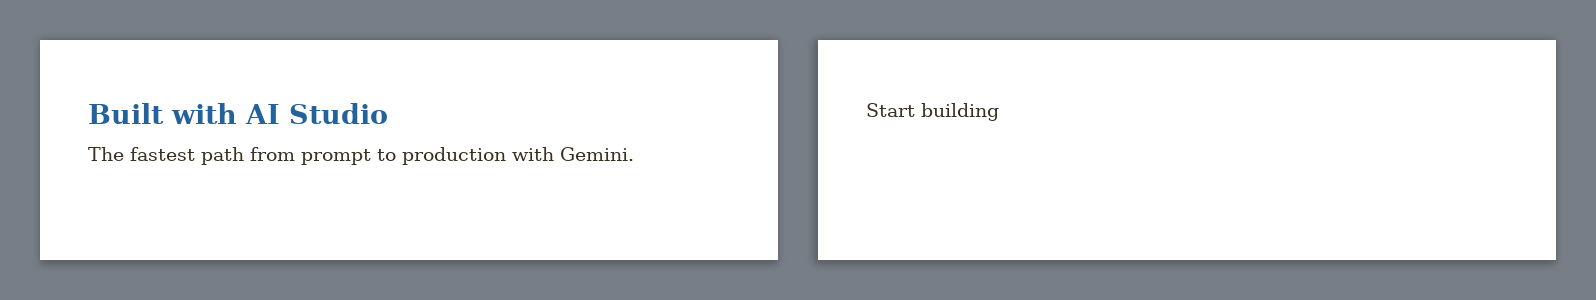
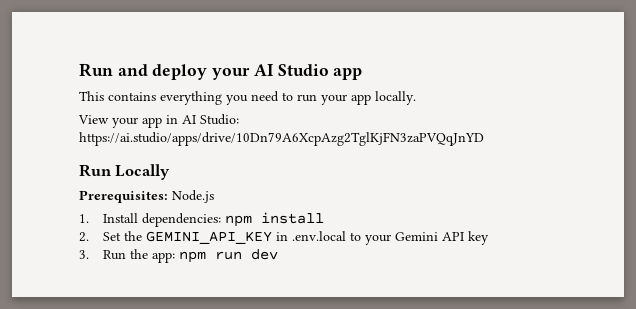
- Built with AI Studio
- The fastest path from prompt to production with Gemini.
- Start building
+ Run and deploy your AI Studio app
+ This contains everything you need to run your app locally.
+ View your app in AI Studio: https://ai.studio/apps/drive/10Dn79A6XcpAzg2TglKjFN3zaPVQqJnYD
+ Run Locally
+ Prerequisites: Node.js
+ 1. Install dependencies: npm install
+ 2. Set the GEMINI_API_KEY in .env.local to your Gemini API key
+ 3. Run the app: npm run dev

